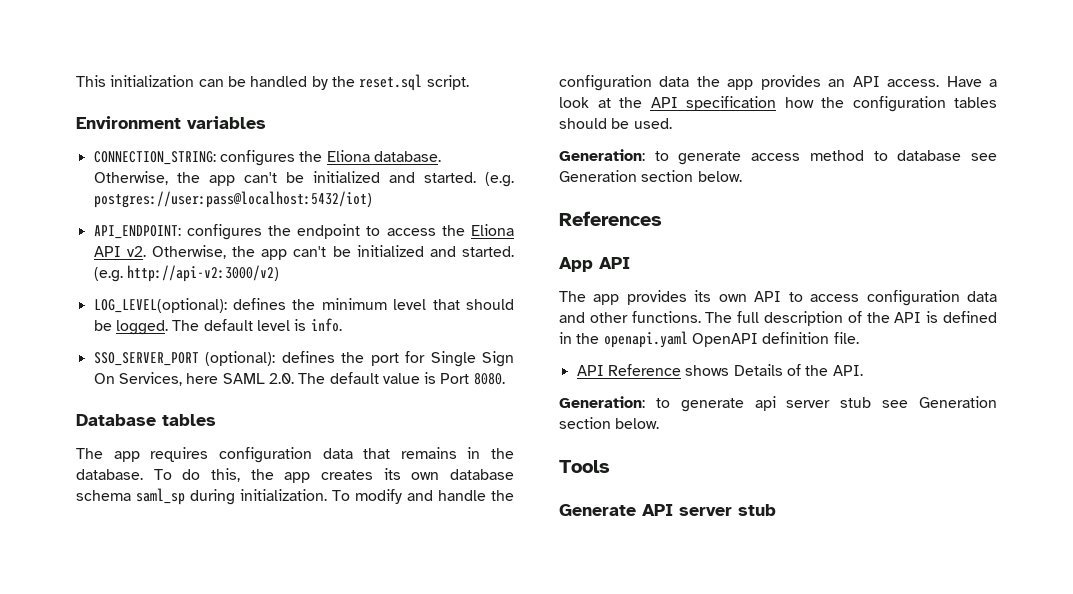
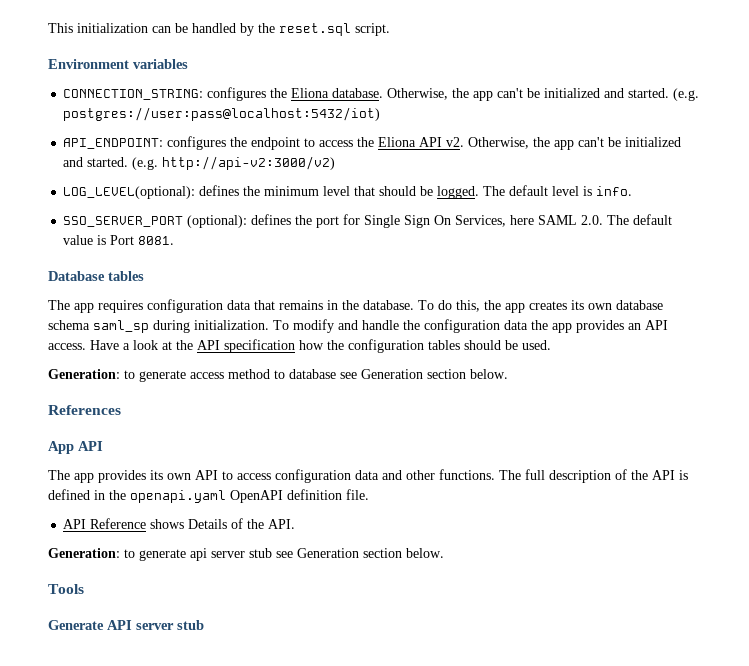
- SSO_SERVER_PORT (optional): defines the port for Single Sign On Services, here SAML 2.0. The default value is Port 8080.
+ SSO_SERVER_PORT (optional): defines the port for Single Sign On Services, here SAML 2.0. The default value is Port 8081.

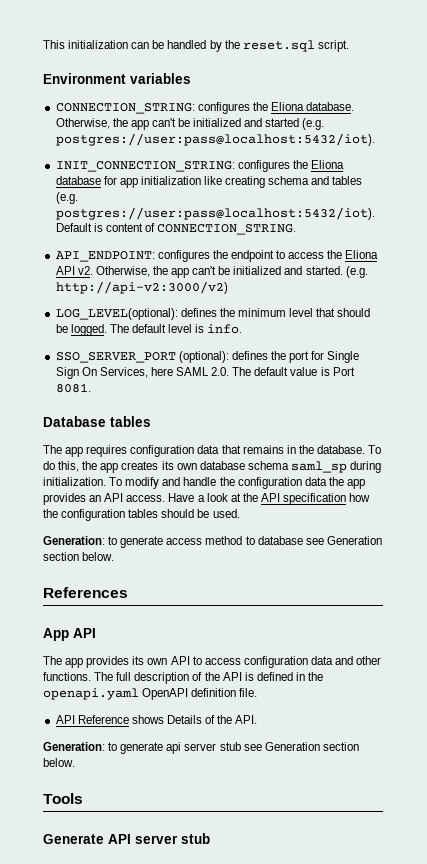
- Otherwise, the app can't be initialized and started. (e.g. postgres://user:pass@localhost:5432/iot)
+ Otherwise, the app can't be initialized and started (e.g. postgres://user:pass@localhost:5432/iot).
+ INIT_CONNECTION_STRING: configures the Eliona database for app initialization like creating schema and tables (e.g. postgres://user:pass@localhost:5432/iot). Default is content of CONNECTION_STRING.

